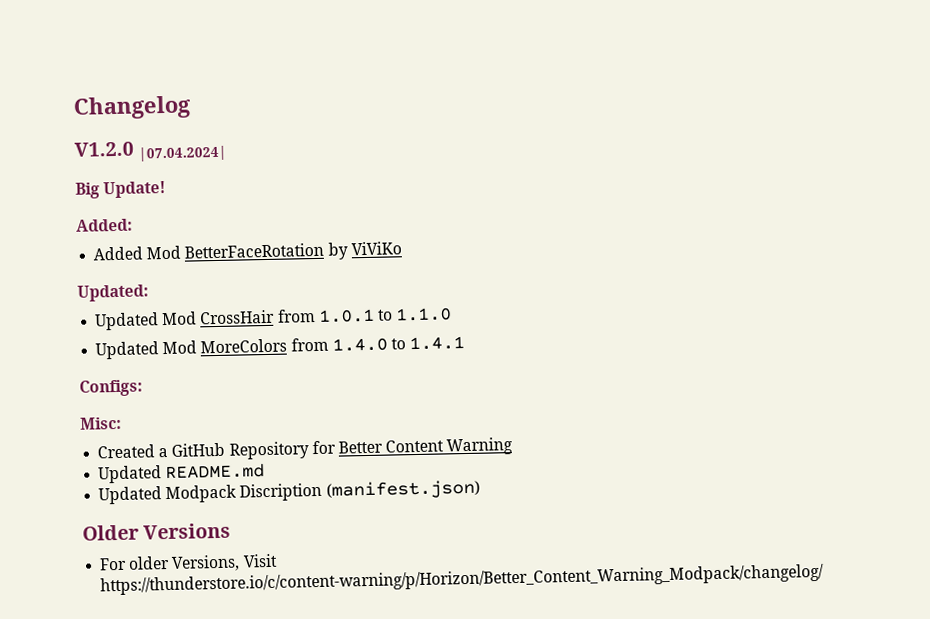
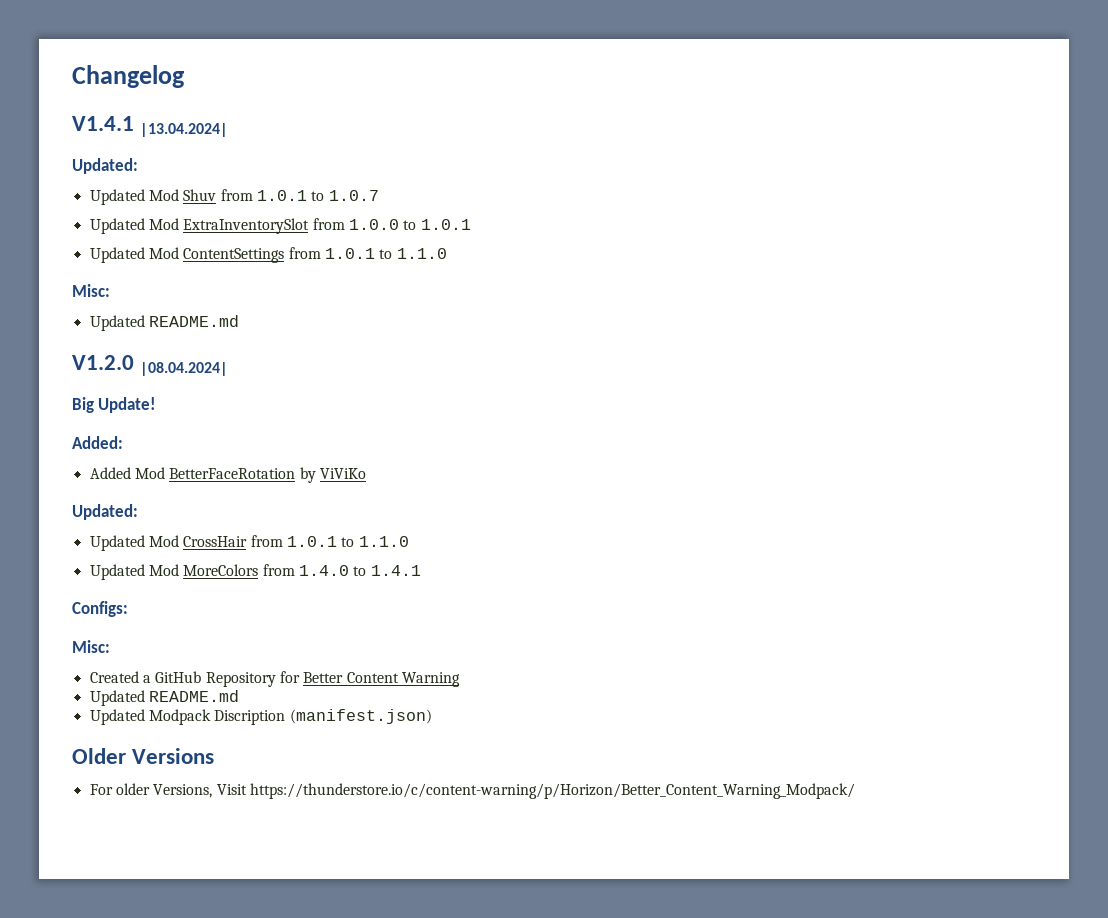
+ V1.4.1 |13.04.2024|
+ Updated:
+ Updated Mod Shuv from 1.0.1 to 1.0.7
+ Updated Mod ExtraInventorySlot from 1.0.0 to 1.0.1
+ Updated Mod ContentSettings from 1.0.1 to 1.1.0
+ Misc:
+ Updated README.md
- V1.2.0 |07.04.2024|
+ V1.2.0 |08.04.2024|
- For older Versions, Visit https://thunderstore.io/c/content-warning/p/Horizon/Better_Content_Warning_Modpack/changelog/
+ For older Versions, Visit https://thunderstore.io/c/content-warning/p/Horizon/Better_Content_Warning_Modpack/

